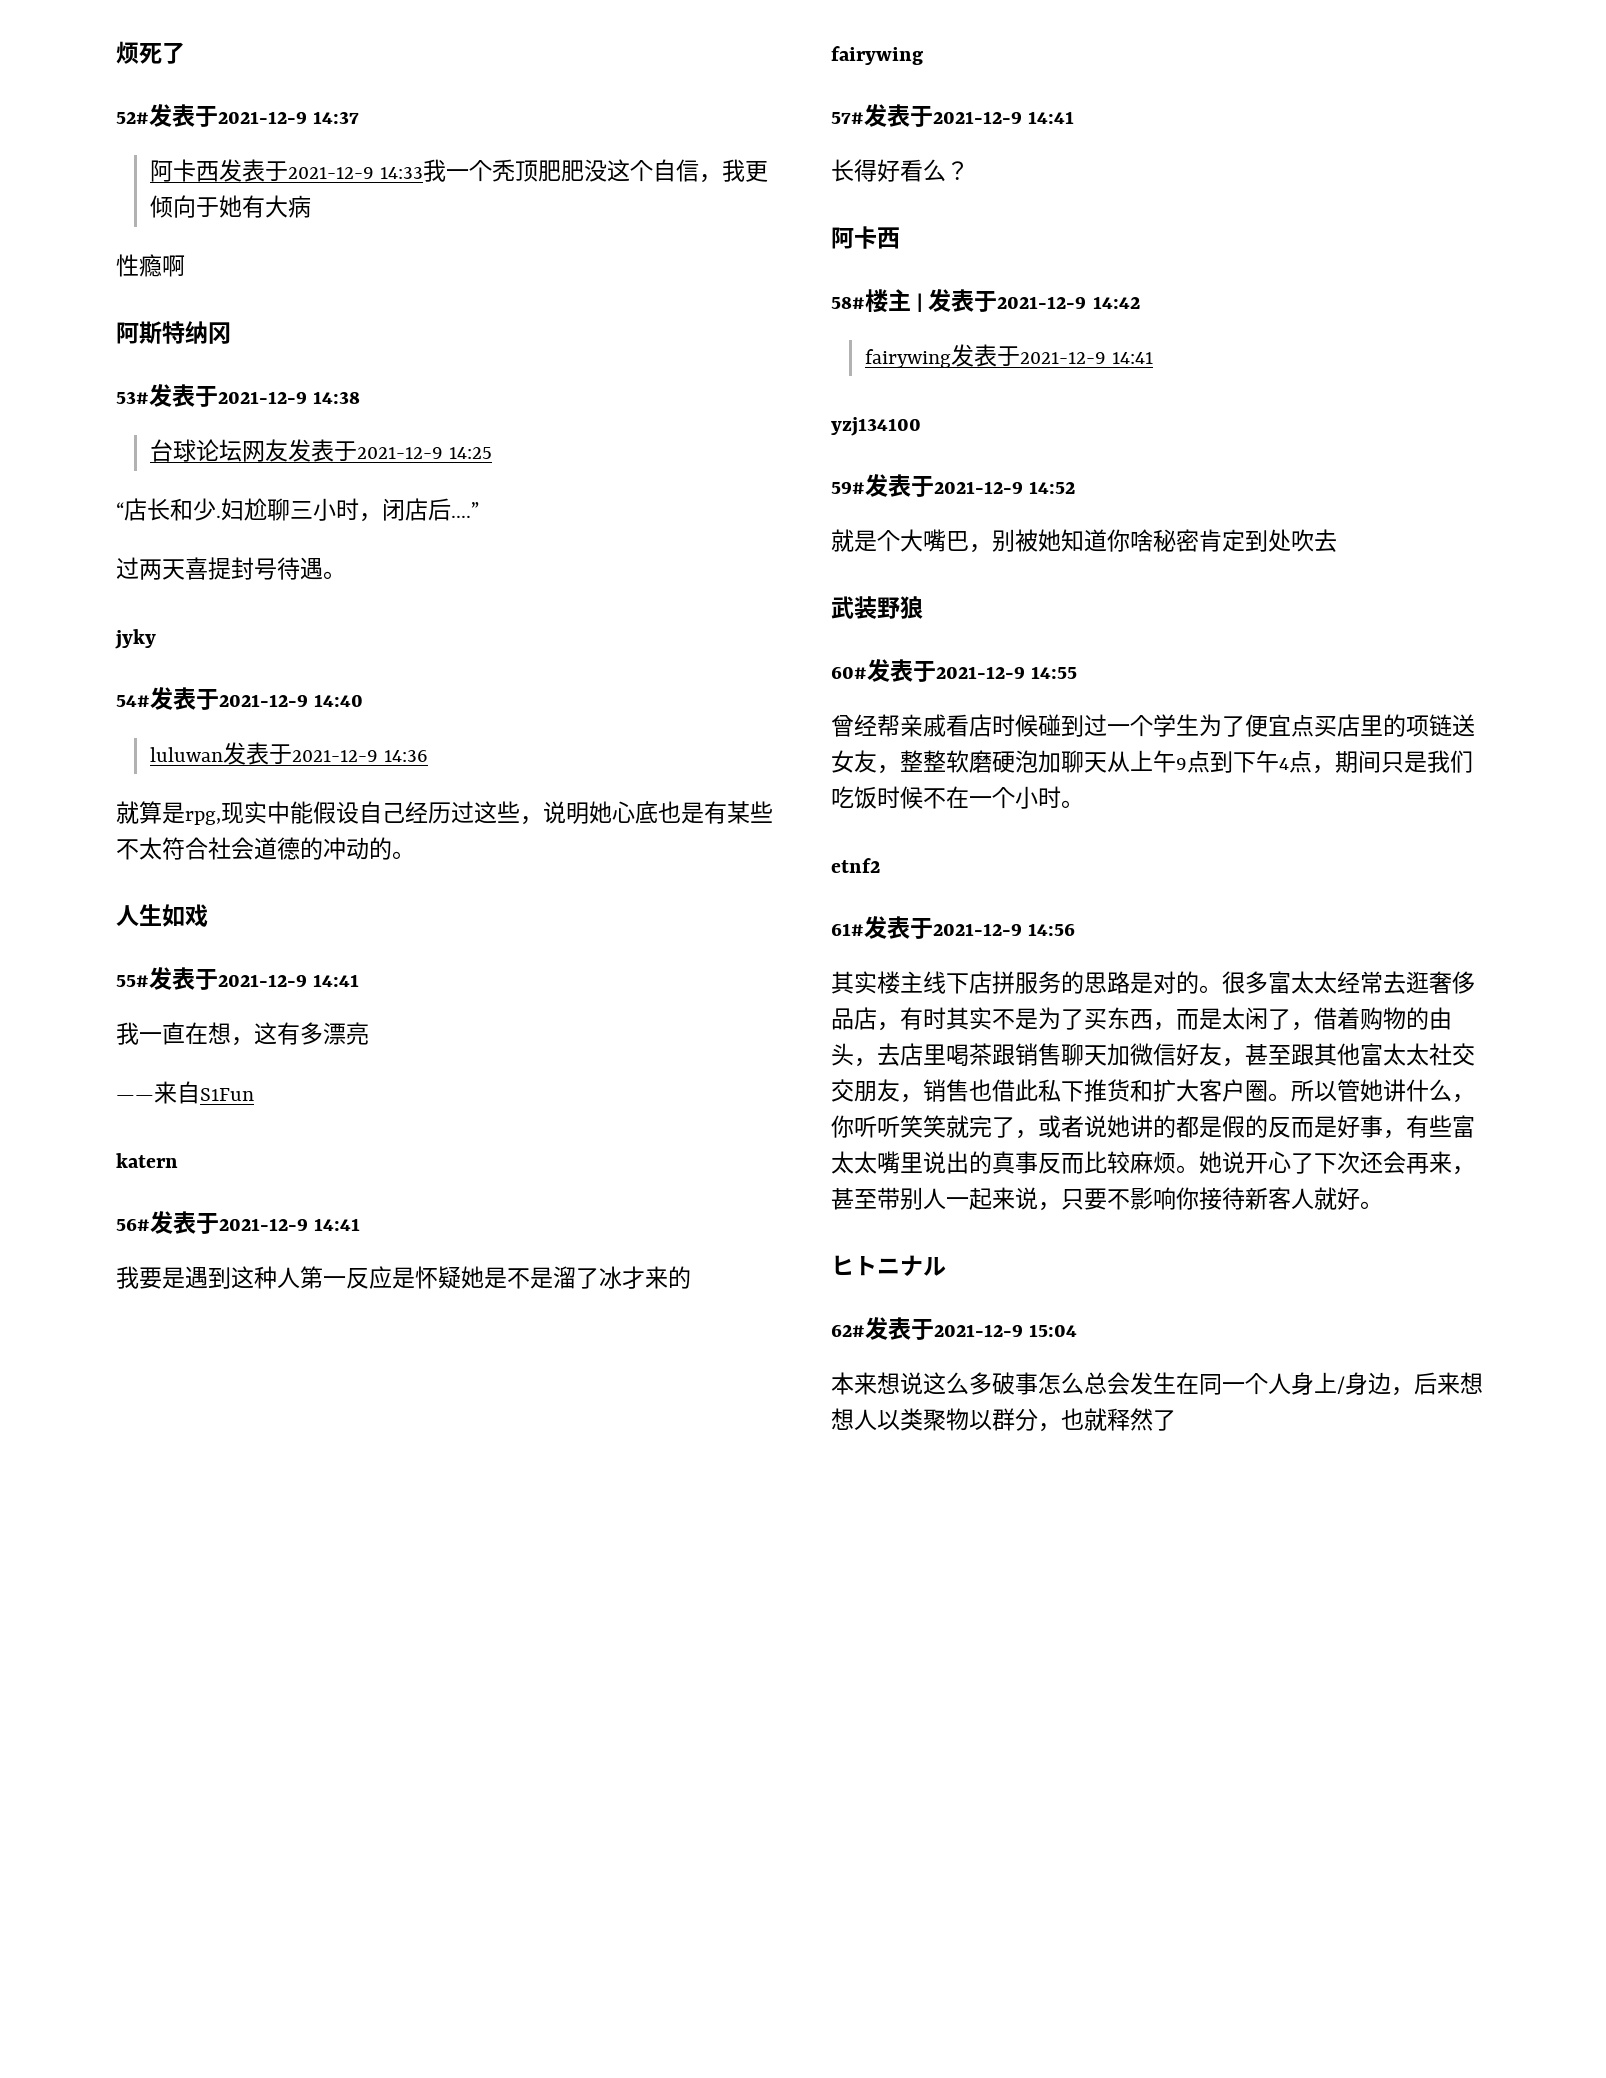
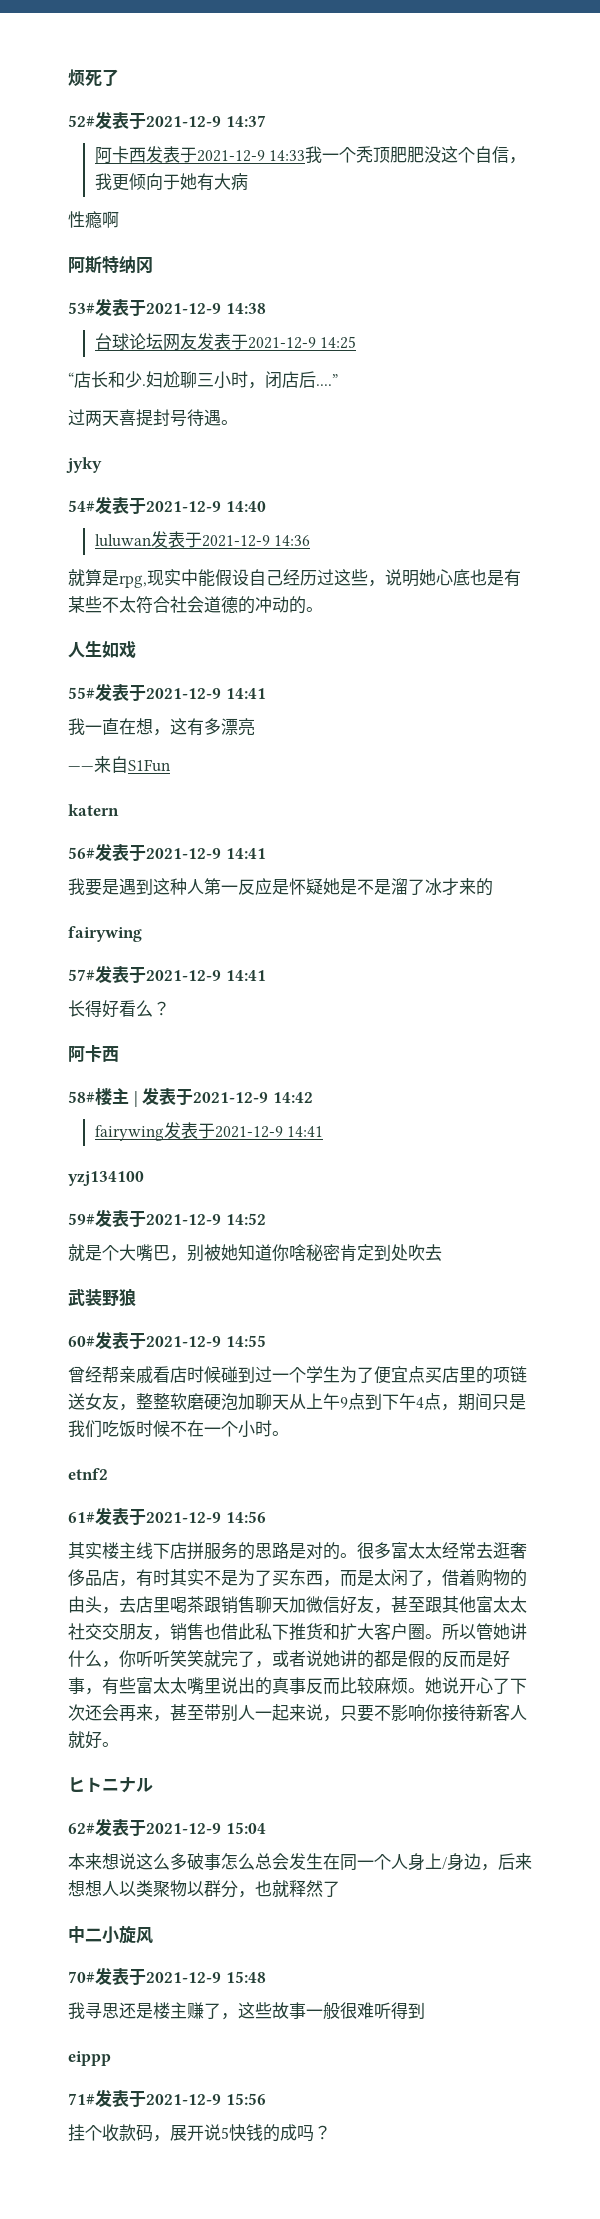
+ 中二小旋风
+ 70#发表于2021-12-9 15:48
+ 我寻思还是楼主赚了，这些故事一般很难听得到
+ eippp
+ 71#发表于2021-12-9 15:56
+ 挂个收款码，展开说5快钱的成吗？

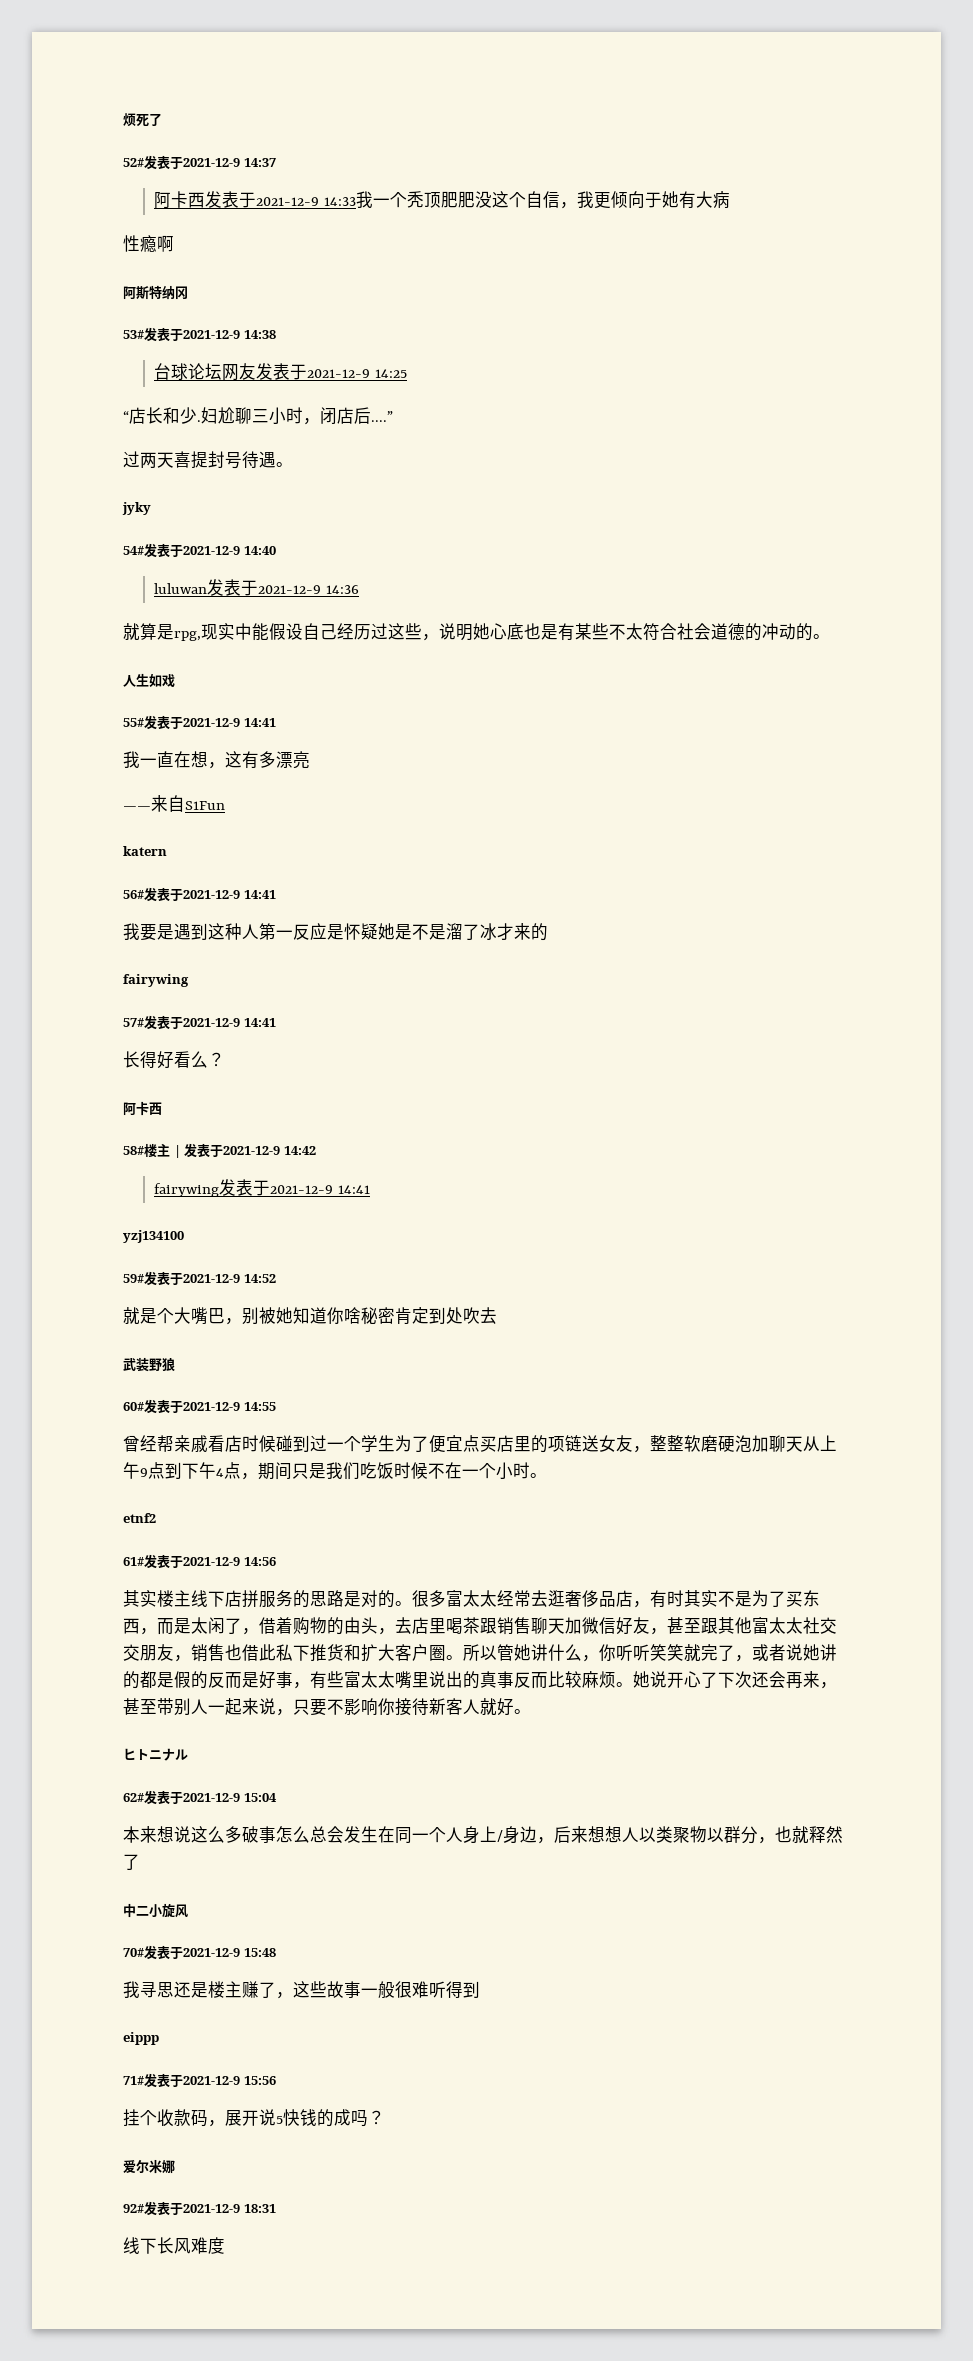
+ 爱尔米娜
+ 92#发表于2021-12-9 18:31
+ 线下长风难度

